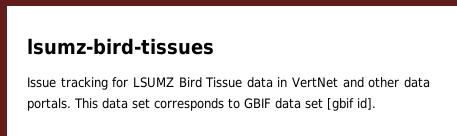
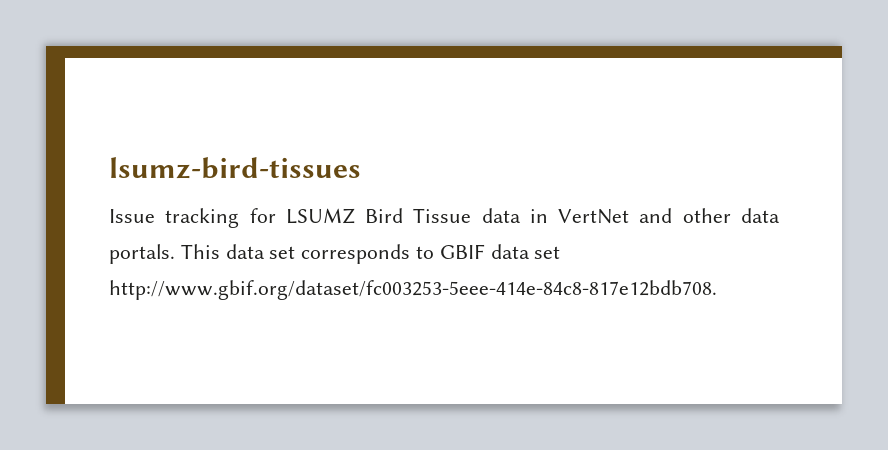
- This data set corresponds to GBIF data set [gbif id].
+ This data set corresponds to GBIF data set http://www.gbif.org/dataset/fc003253-5eee-414e-84c8-817e12bdb708.

